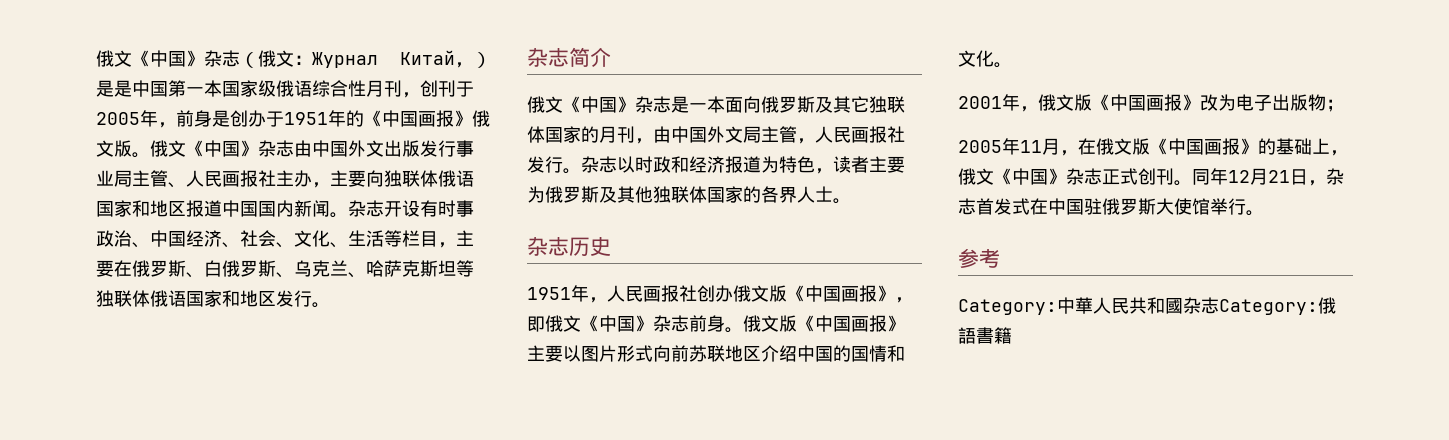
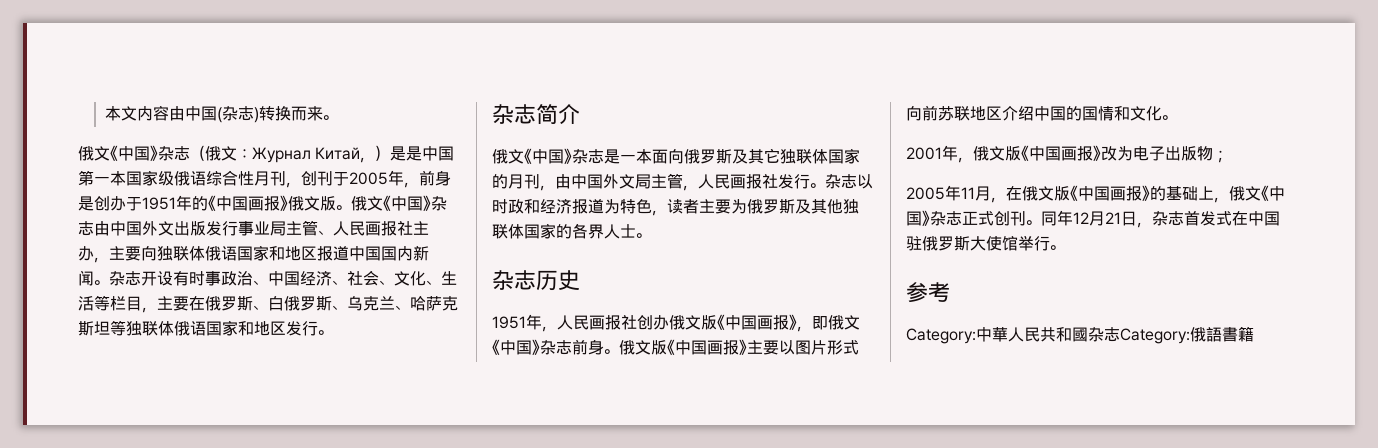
+ 本文内容由中国(杂志)转换而来。

